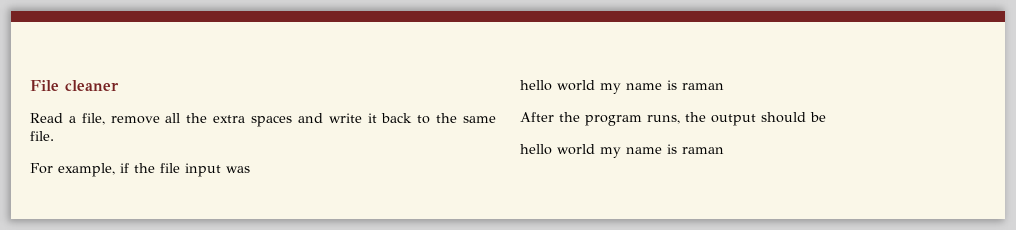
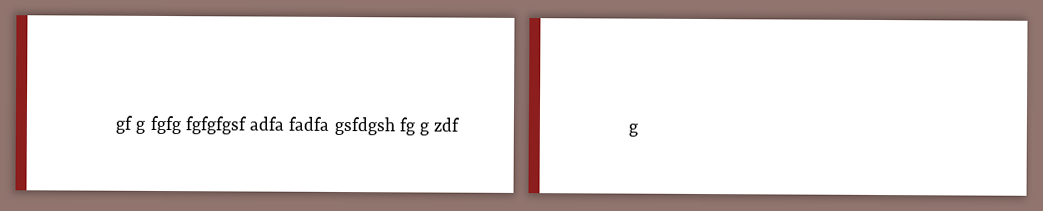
- File cleaner
- Read a file, remove all the extra spaces and write it back to the same file.
- For example, if the file input was
- hello world my name is raman
- After the program runs, the output should be
- hello world my name is raman
+ gf g fgfg fgfgfgsf adfa fadfa gsfdgsh fg g zdf g

